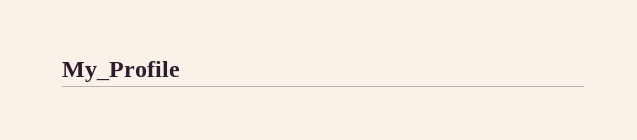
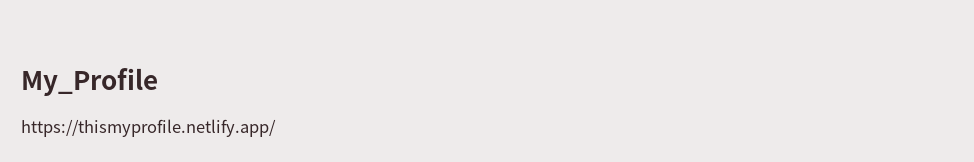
+ https://thismyprofile.netlify.app/

